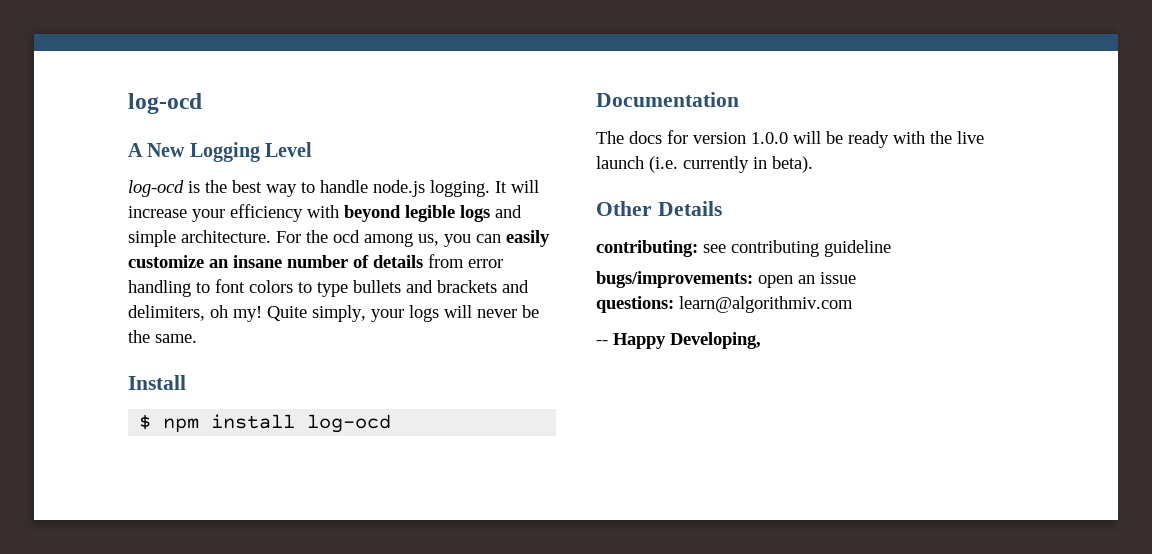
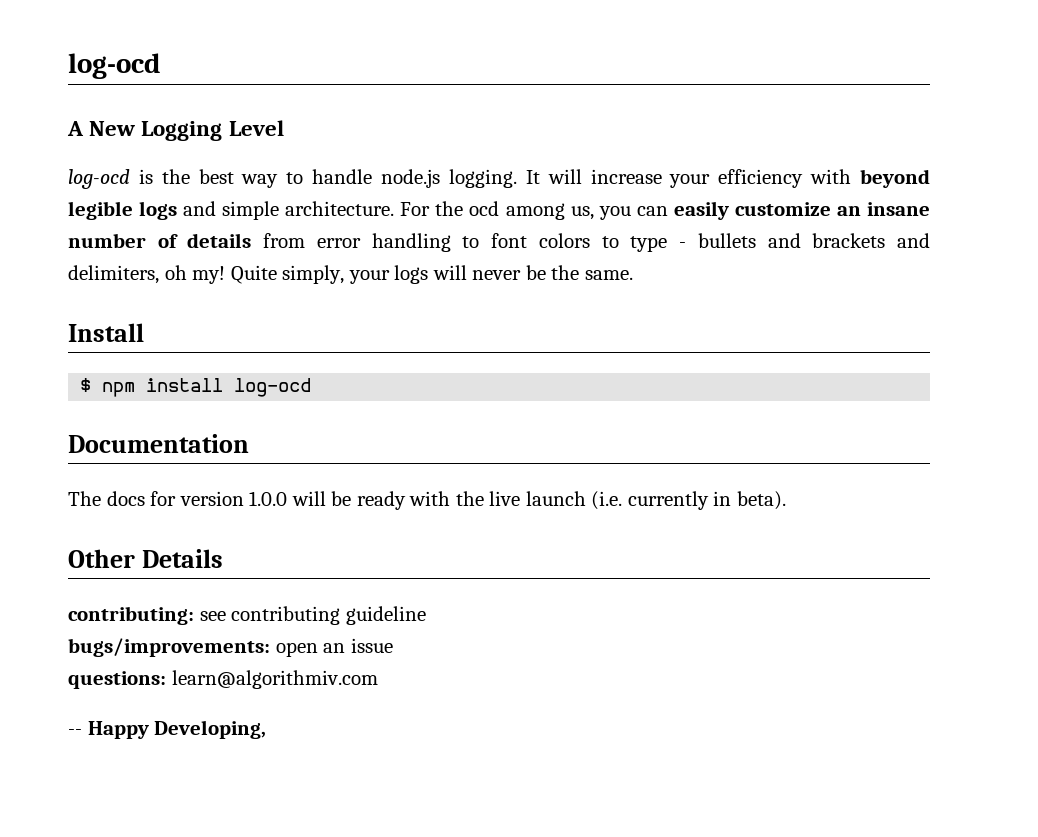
- For the ocd among us, you can easily customize an insane number of details from error handling to font colors to type bullets and brackets and delimiters, oh my!
+ For the ocd among us, you can easily customize an insane number of details from error handling to font colors to type - bullets and brackets and delimiters, oh my!

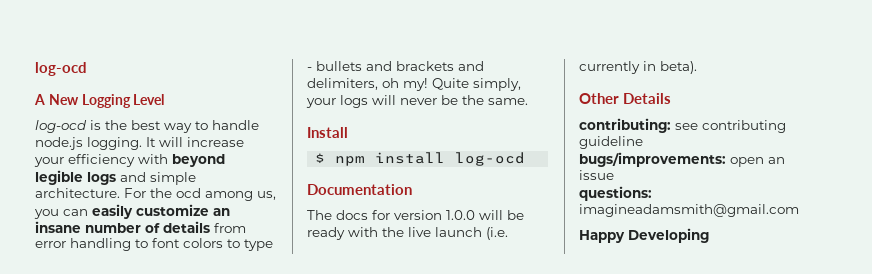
- questions: learn@algorithmiv.com
- -- Happy Developing,
+ questions: imagineadamsmith@gmail.com
+ Happy Developing

